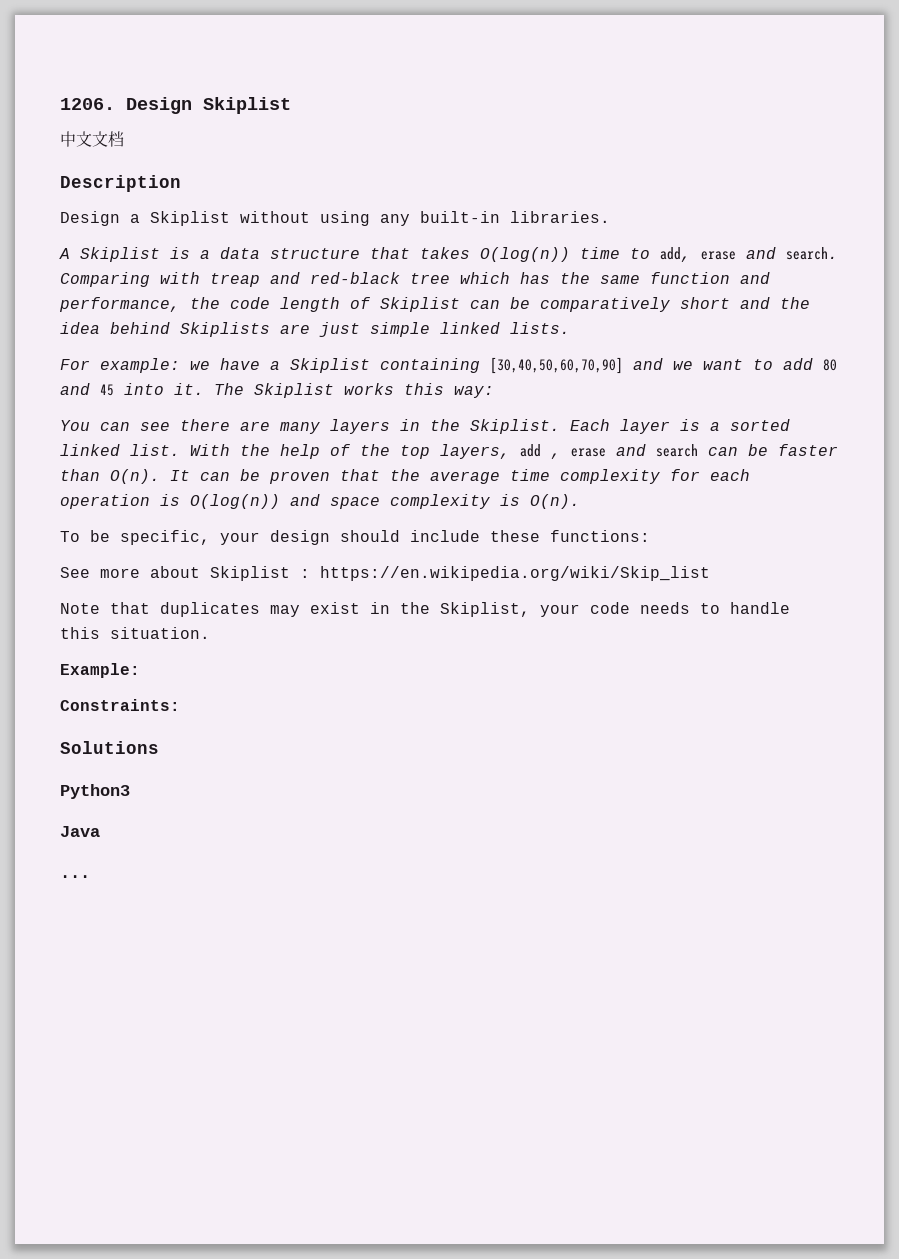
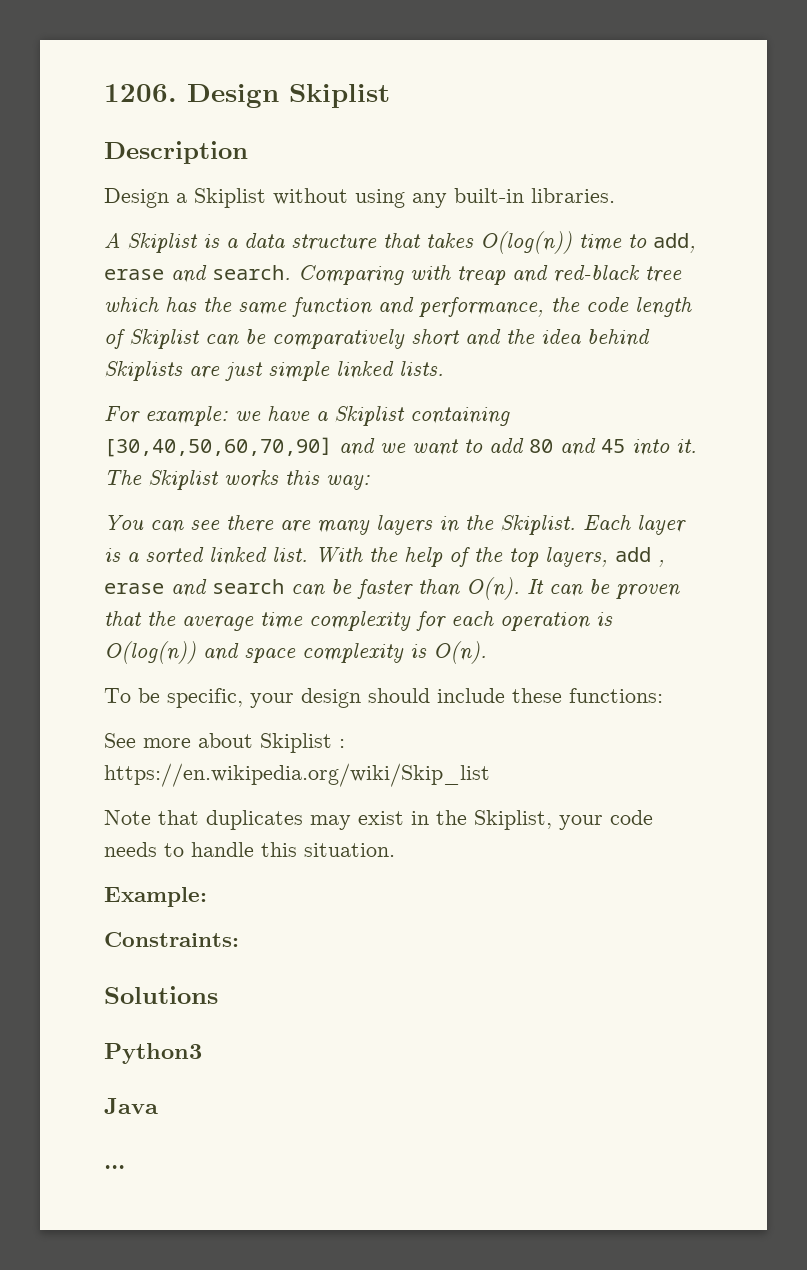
- 中文文档

